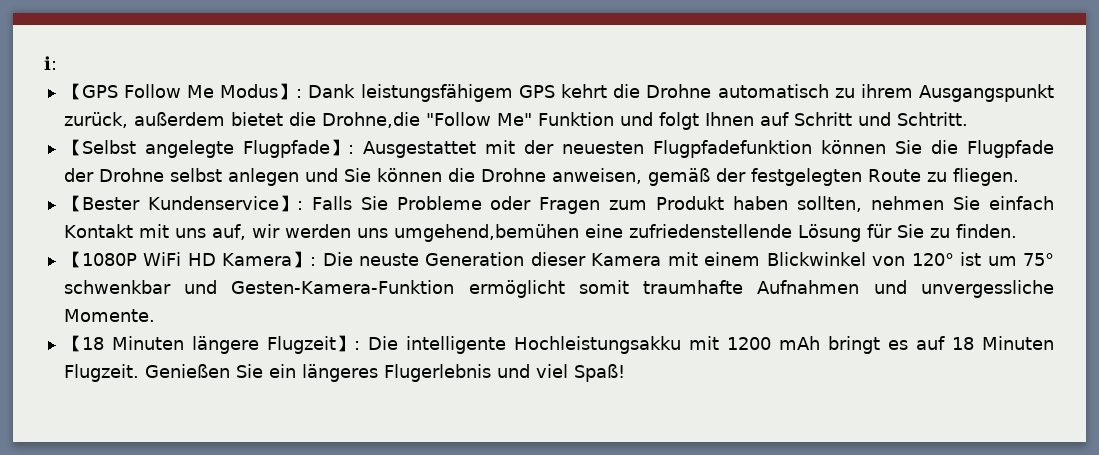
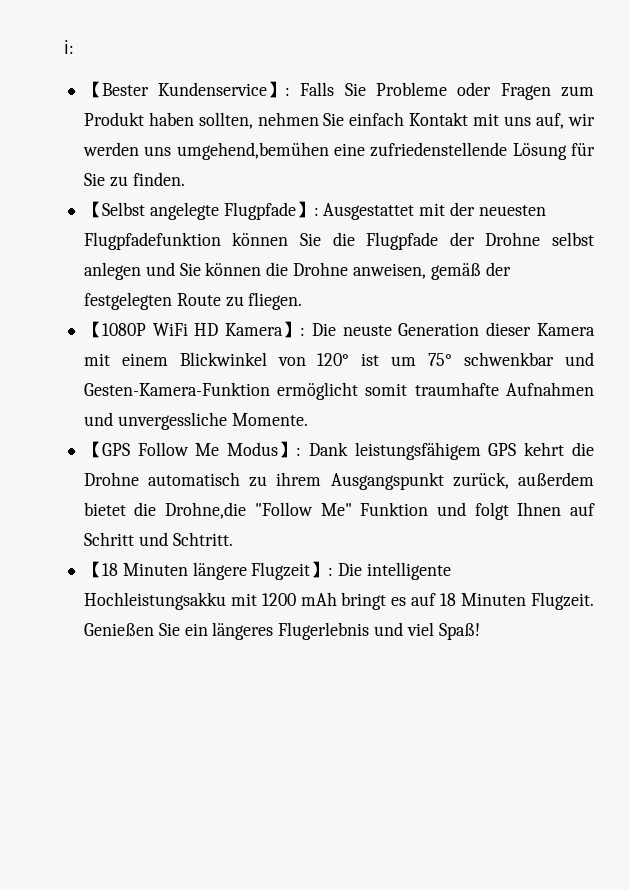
+ 【Bester Kundenservice】: Falls Sie Probleme oder Fragen zum Produkt haben sollten, nehmen Sie einfach Kontakt mit uns auf, wir werden uns umgehend,bemühen eine zufriedenstellende Lösung für Sie zu finden.
+ 【Selbst angelegte Flugpfade】: Ausgestattet mit der neuesten Flugpfadefunktion können Sie die Flugpfade der Drohne selbst anlegen und Sie können die Drohne anweisen, gemäß der festgelegten Route zu fliegen.
+ 【1080P WiFi HD Kamera】: Die neuste Generation dieser Kamera mit einem Blickwinkel von 120° ist um 75° schwenkbar und Gesten-Kamera-Funktion ermöglicht somit traumhafte Aufnahmen und unvergessliche Momente.
- 【Selbst angelegte Flugpfade】: Ausgestattet mit der neuesten Flugpfadefunktion können Sie die Flugpfade der Drohne selbst anlegen und Sie können die Drohne anweisen, gemäß der festgelegten Route zu fliegen.
- 【Bester Kundenservice】: Falls Sie Probleme oder Fragen zum Produkt haben sollten, nehmen Sie einfach Kontakt mit uns auf, wir werden uns umgehend,bemühen eine zufriedenstellende Lösung für Sie zu finden.
- 【1080P WiFi HD Kamera】: Die neuste Generation dieser Kamera mit einem Blickwinkel von 120° ist um 75° schwenkbar und Gesten-Kamera-Funktion ermöglicht somit traumhafte Aufnahmen und unvergessliche Momente.

